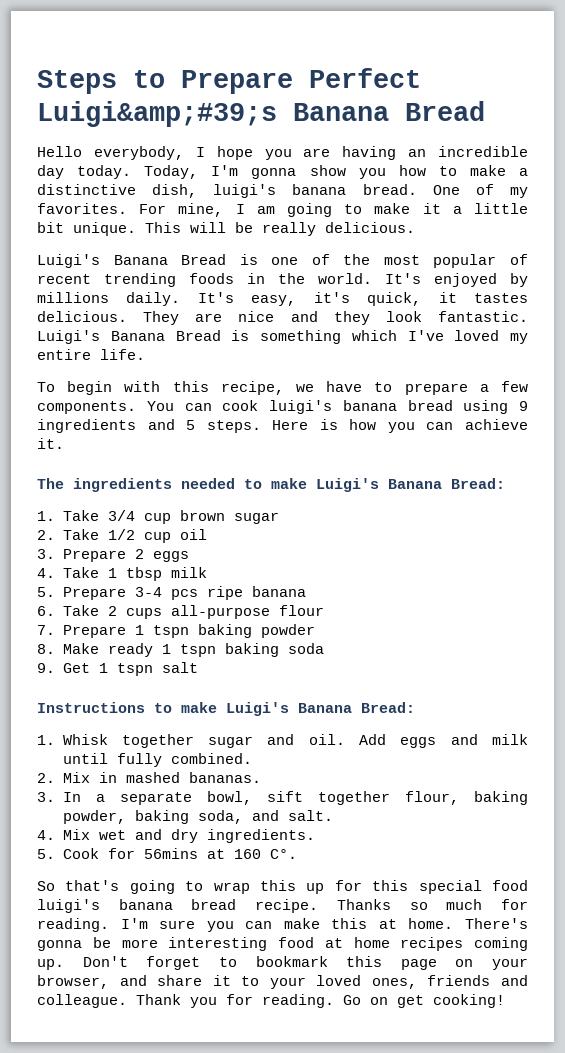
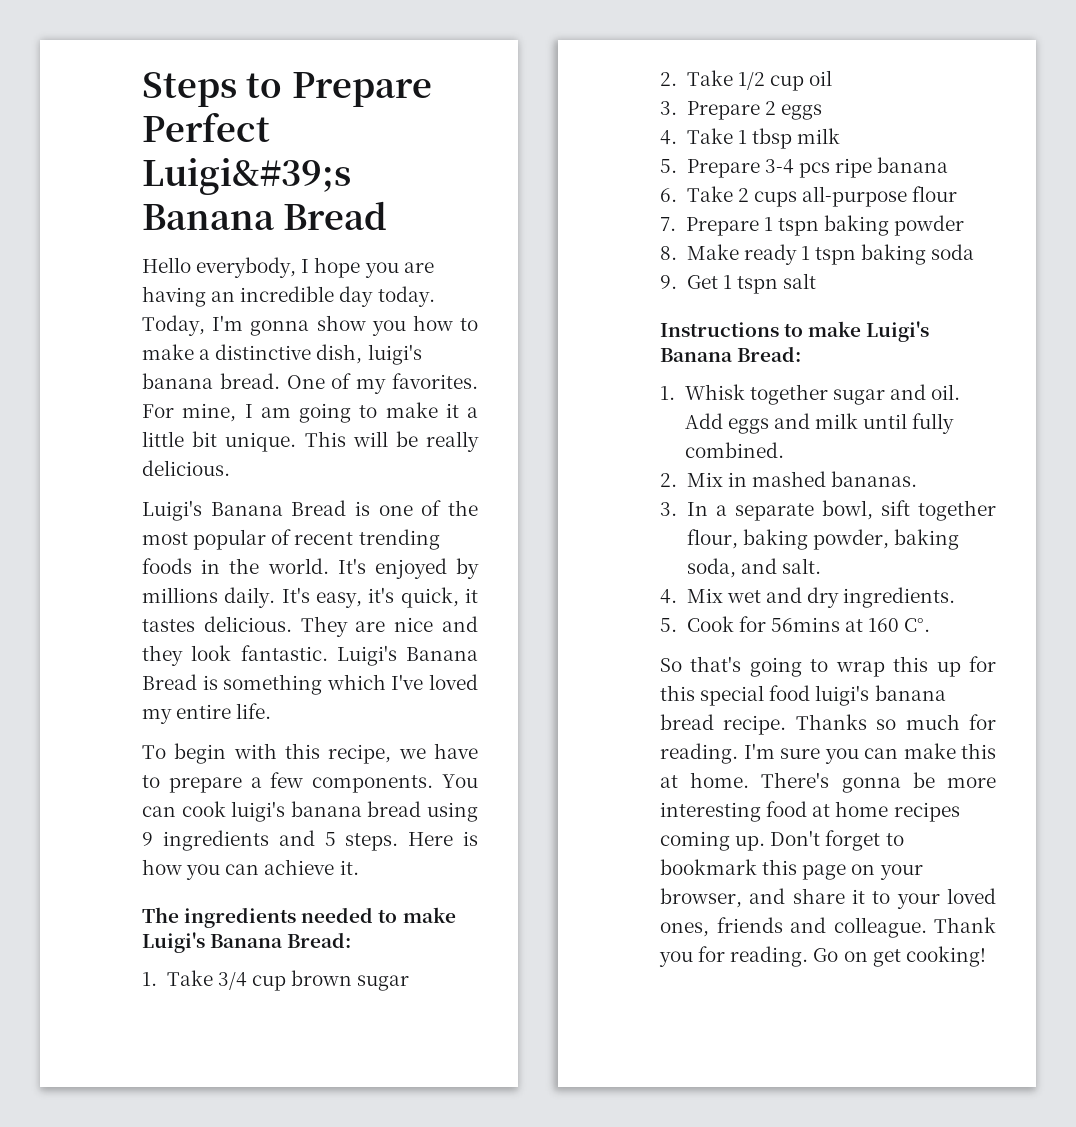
- Steps to Prepare Perfect Luigi&amp;#39;s Banana Bread
+ Steps to Prepare Perfect Luigi&#39;s Banana Bread

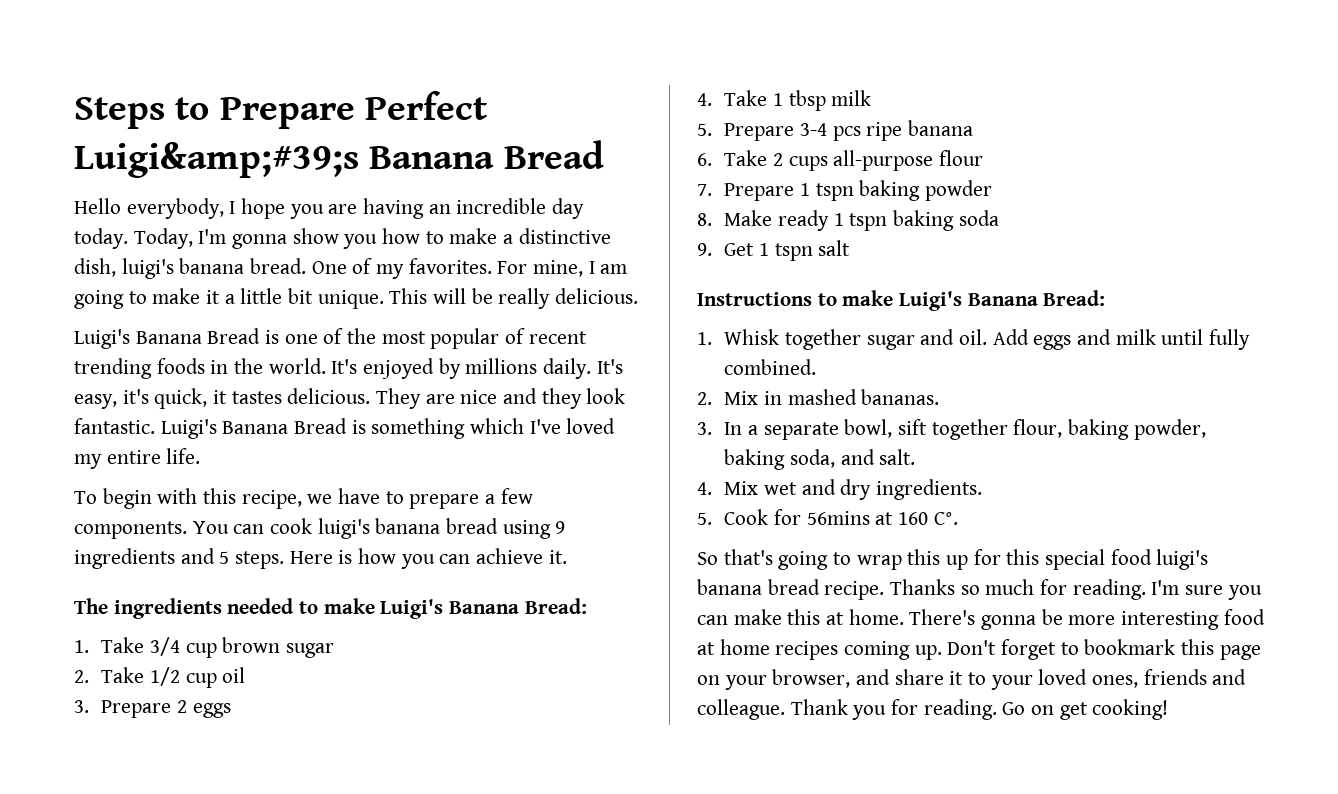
- Steps to Prepare Perfect Luigi&#39;s Banana Bread
+ Steps to Prepare Perfect Luigi&amp;#39;s Banana Bread

